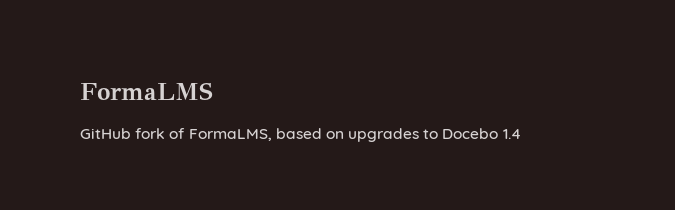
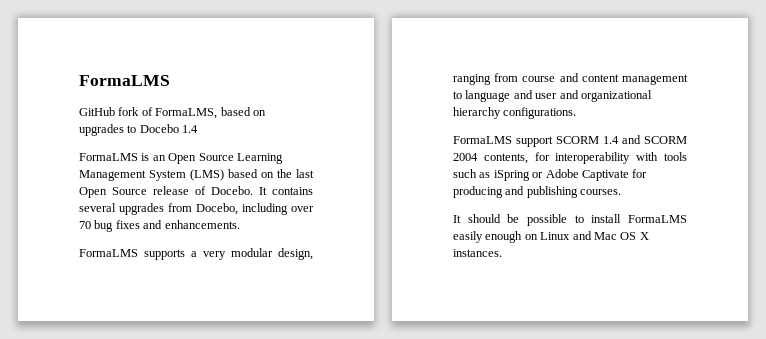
+ FormaLMS is an Open Source Learning Management System (LMS) based on the last Open Source release of Docebo. It contains several upgrades from Docebo, including over 70 bug fixes and enhancements.
+ FormaLMS supports a very modular design, ranging from course and content management to language and user and organizational hierarchy configurations.
+ FormaLMS support SCORM 1.4 and SCORM 2004 contents, for interoperability with tools such as iSpring or Adobe Captivate for producing and publishing courses.
+ It should be possible to install FormaLMS easily enough on Linux and Mac OS X instances.

